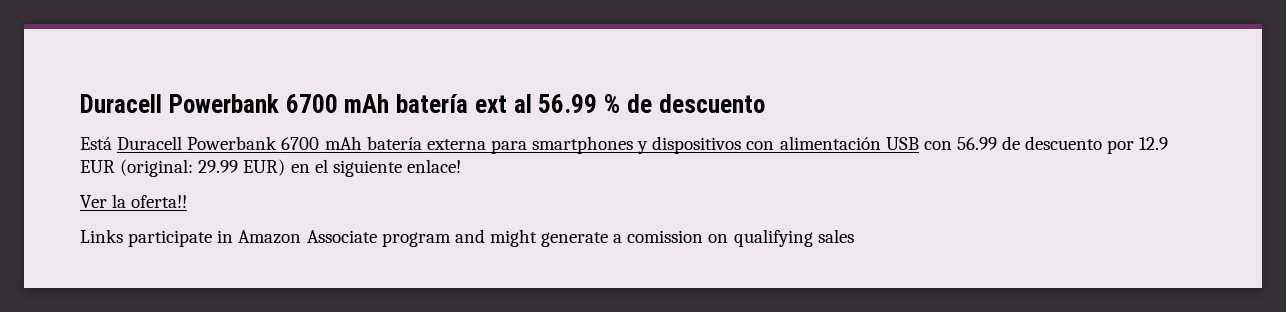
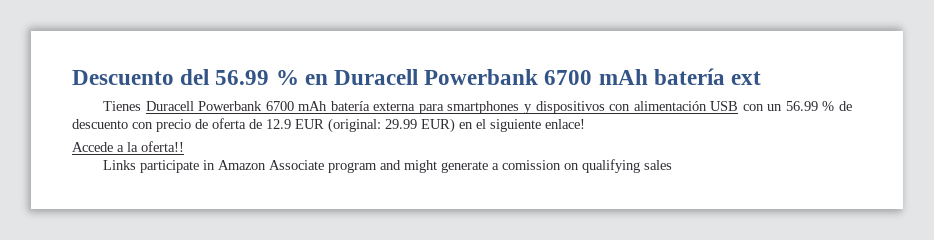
- Duracell Powerbank 6700 mAh batería ext al 56.99 % de descuento
- Está Duracell Powerbank 6700 mAh batería externa para smartphones y dispositivos con alimentación USB con 56.99 de descuento por 12.9 EUR (original: 29.99 EUR) en el siguiente enlace!
+ Descuento del 56.99 % en Duracell Powerbank 6700 mAh batería ext
+ Tienes Duracell Powerbank 6700 mAh batería externa para smartphones y dispositivos con alimentación USB con un 56.99 % de descuento con precio de oferta de 12.9 EUR (original: 29.99 EUR) en el siguiente enlace!
- Ver la oferta!!
+ Accede a la oferta!!

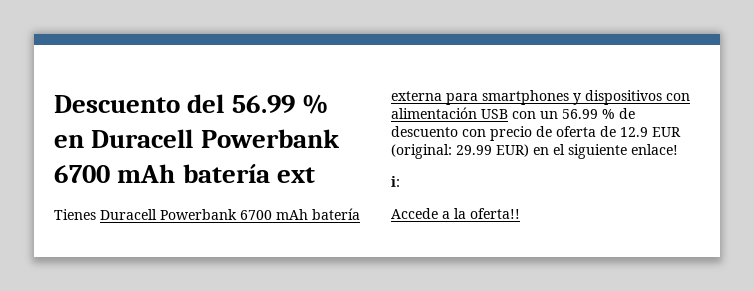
+ ℹ:
- Links participate in Amazon Associate program and might generate a comission on qualifying sales

